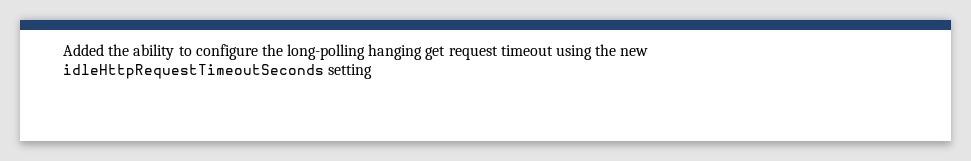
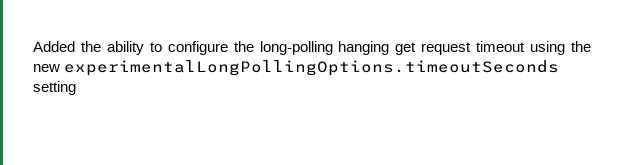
- Added the ability to configure the long-polling hanging get request timeout using the new idleHttpRequestTimeoutSeconds setting
+ Added the ability to configure the long-polling hanging get request timeout using the new experimentalLongPollingOptions.timeoutSeconds setting

